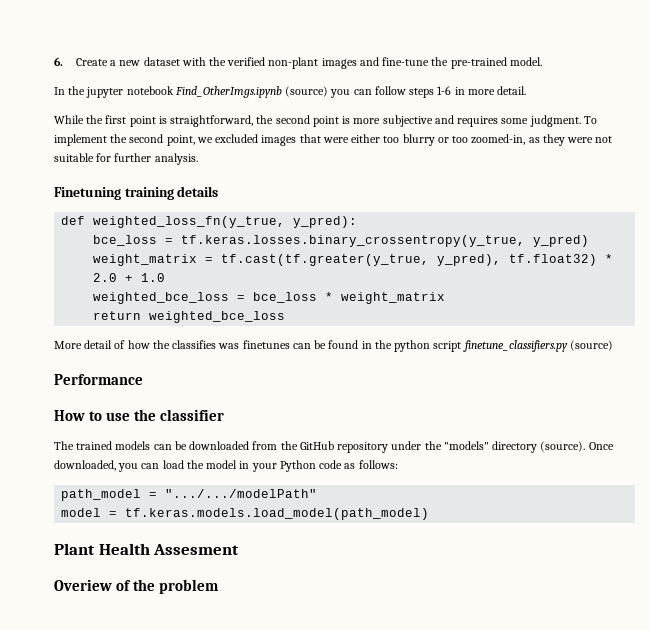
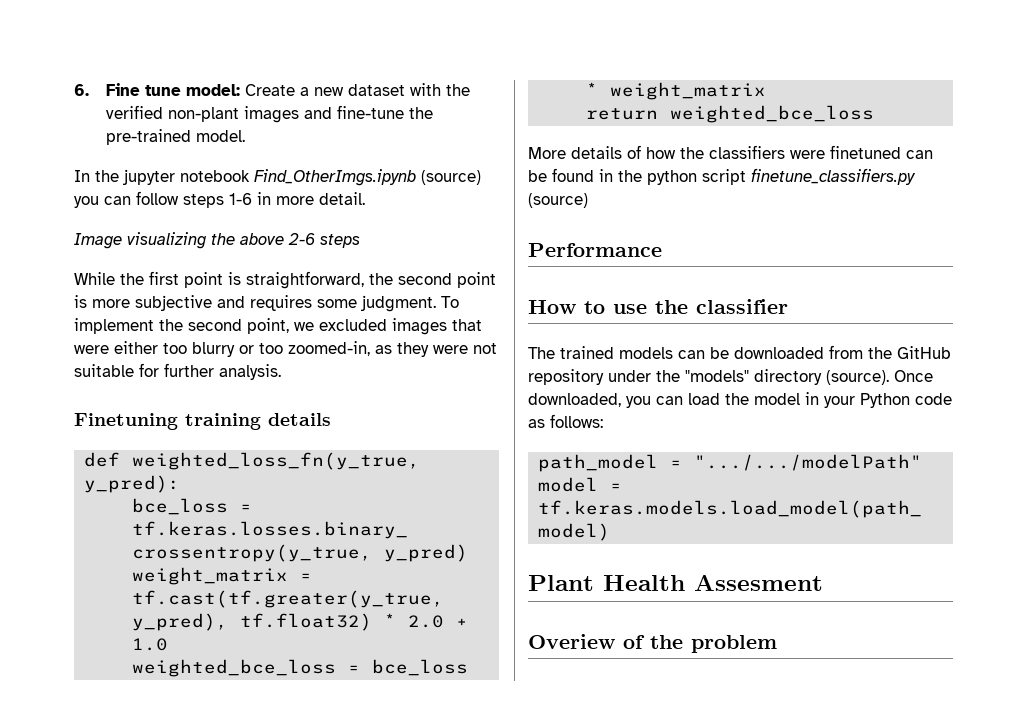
- 6. Create a new dataset with the verified non-plant images and fine-tune the pre-trained model.
+ 6. Fine tune model: Create a new dataset with the verified non-plant images and fine-tune the pre-trained model.
+ Image visualizing the above 2-6 steps
- More detail of how the classifies was finetunes can be found in the python script finetune_classifiers.py (source)
+ More details of how the classifiers were finetuned can be found in the python script finetune_classifiers.py (source)

